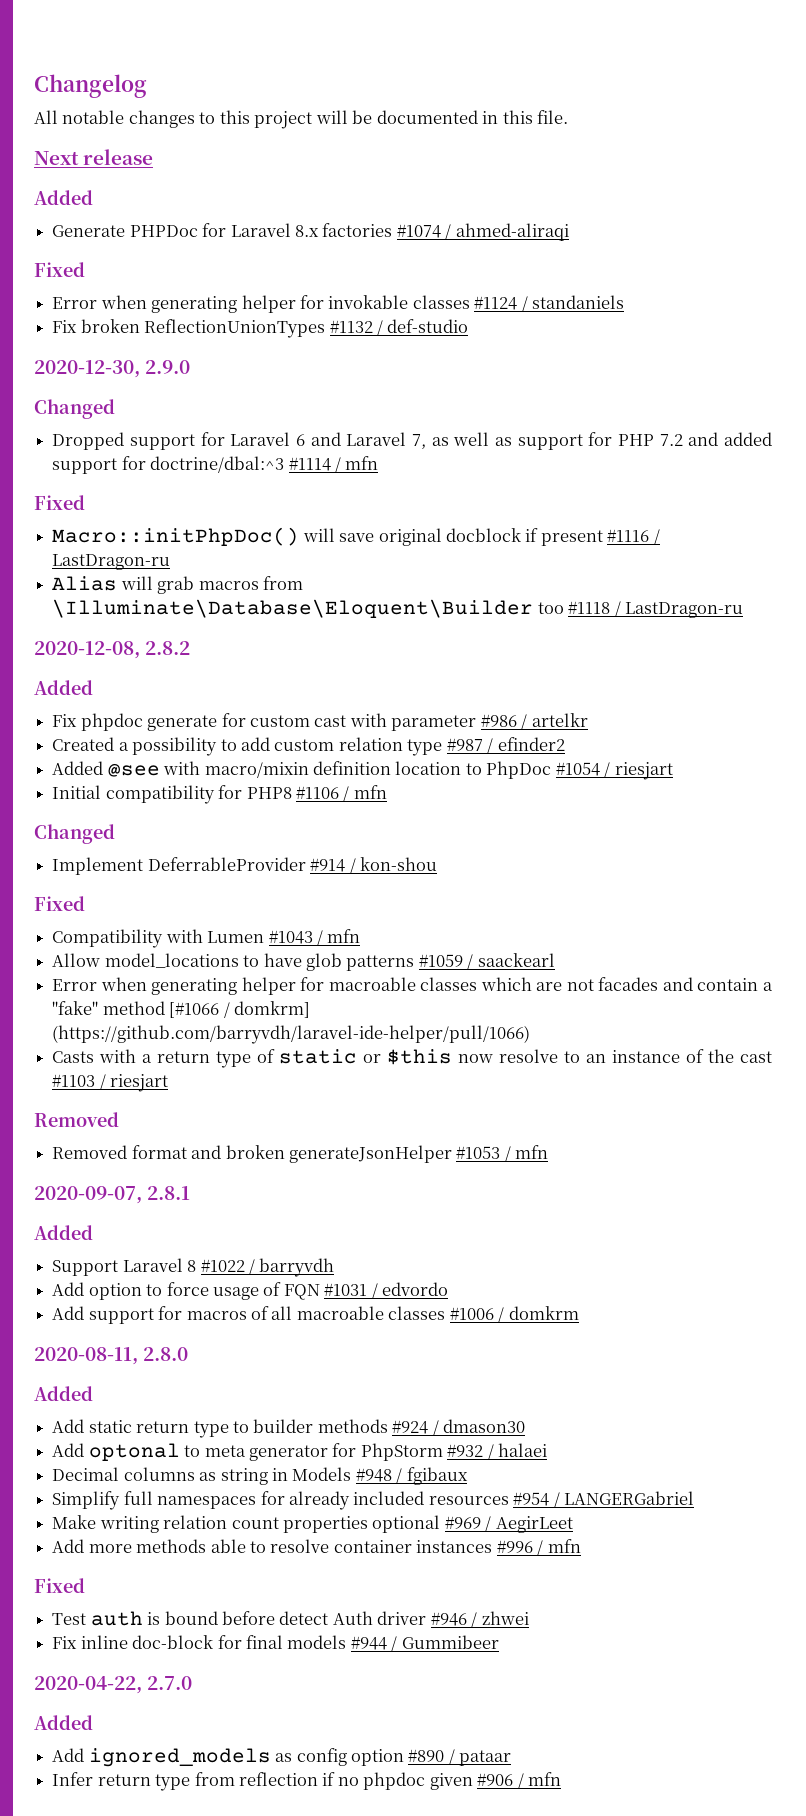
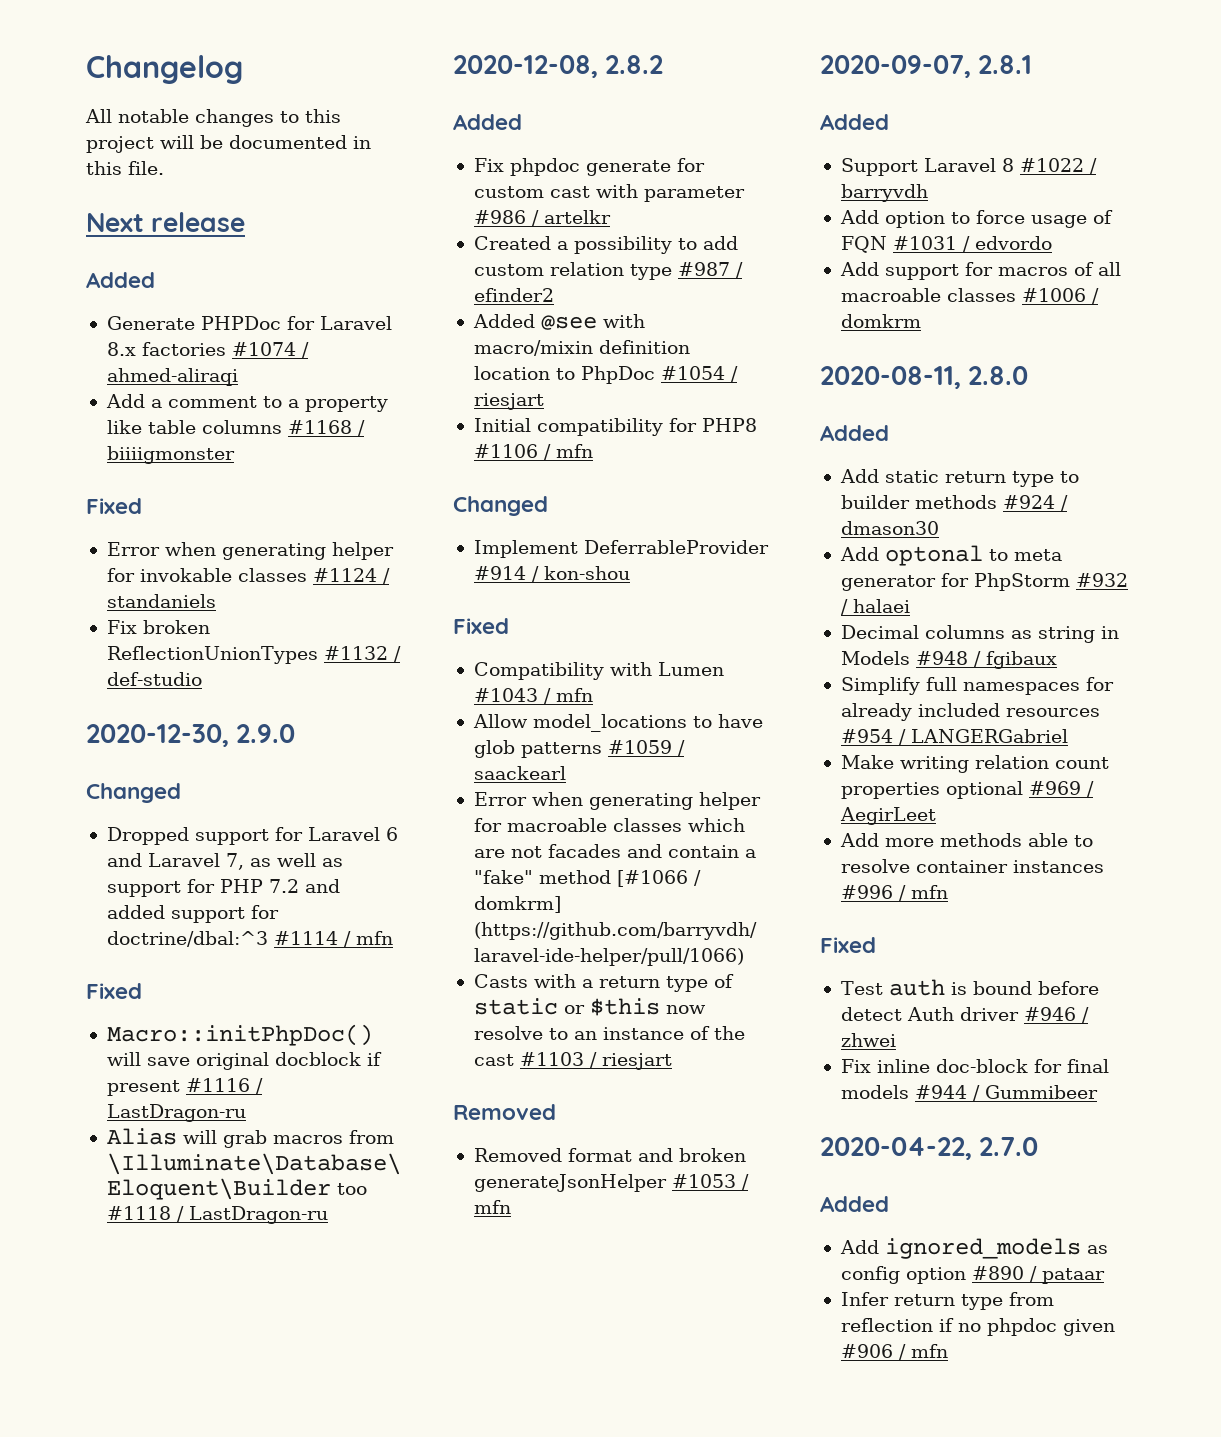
+ Add a comment to a property like table columns #1168 / biiiigmonster

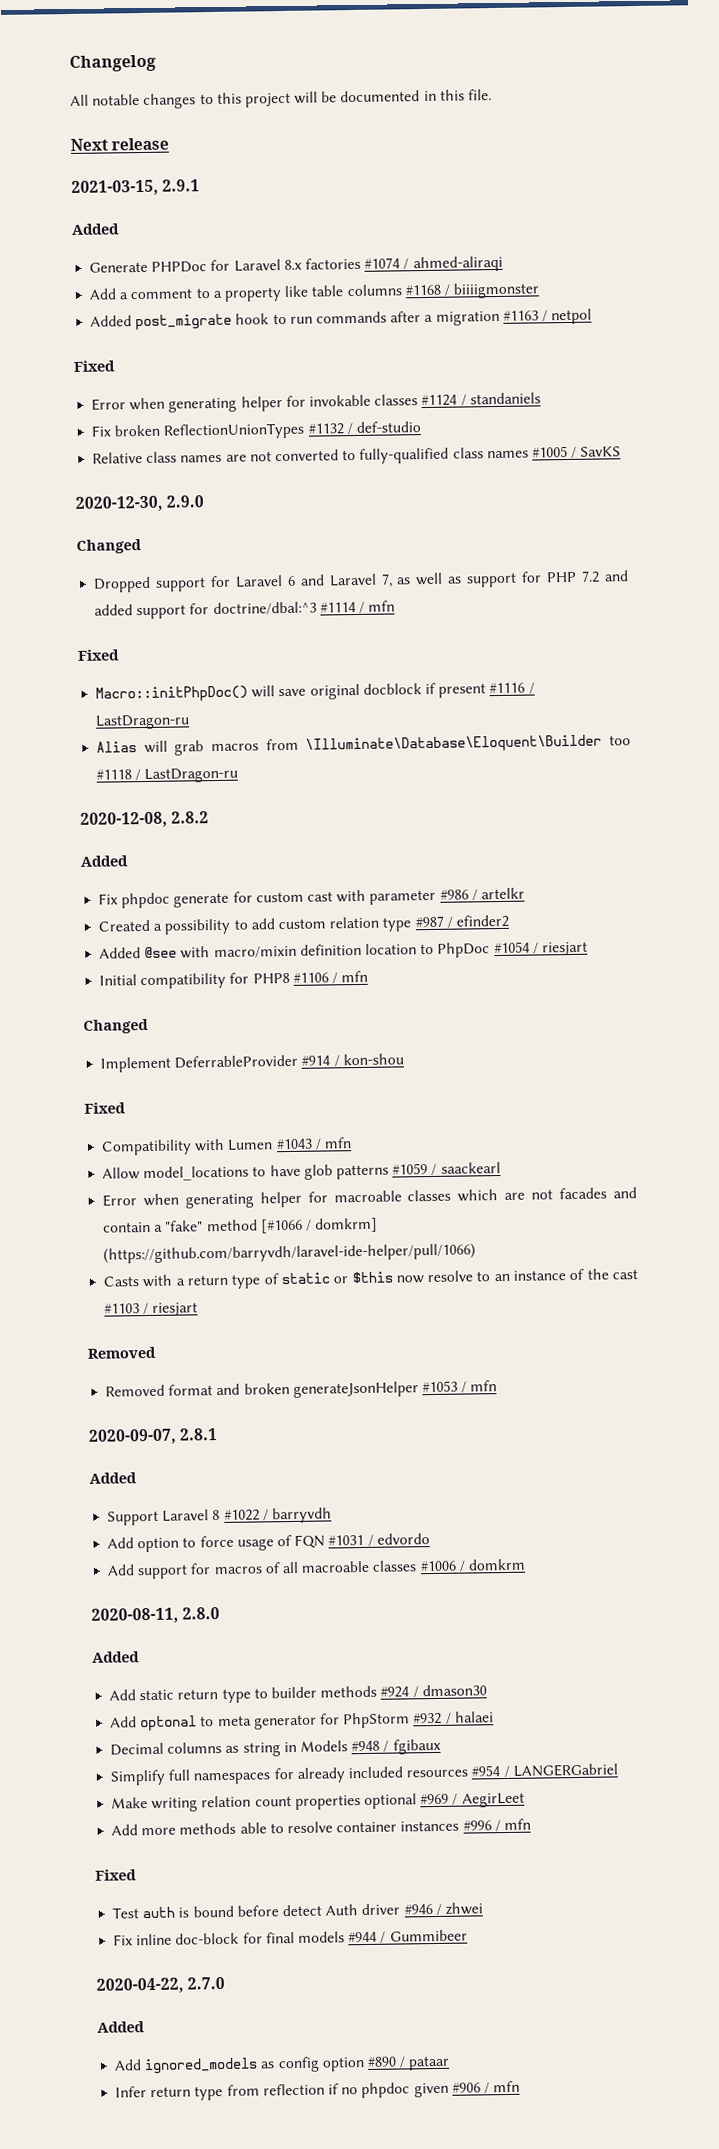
+ 2021-03-15, 2.9.1
+ Added post_migrate hook to run commands after a migration #1163 / netpol
+ Relative class names are not converted to fully-qualified class names #1005 / SavKS

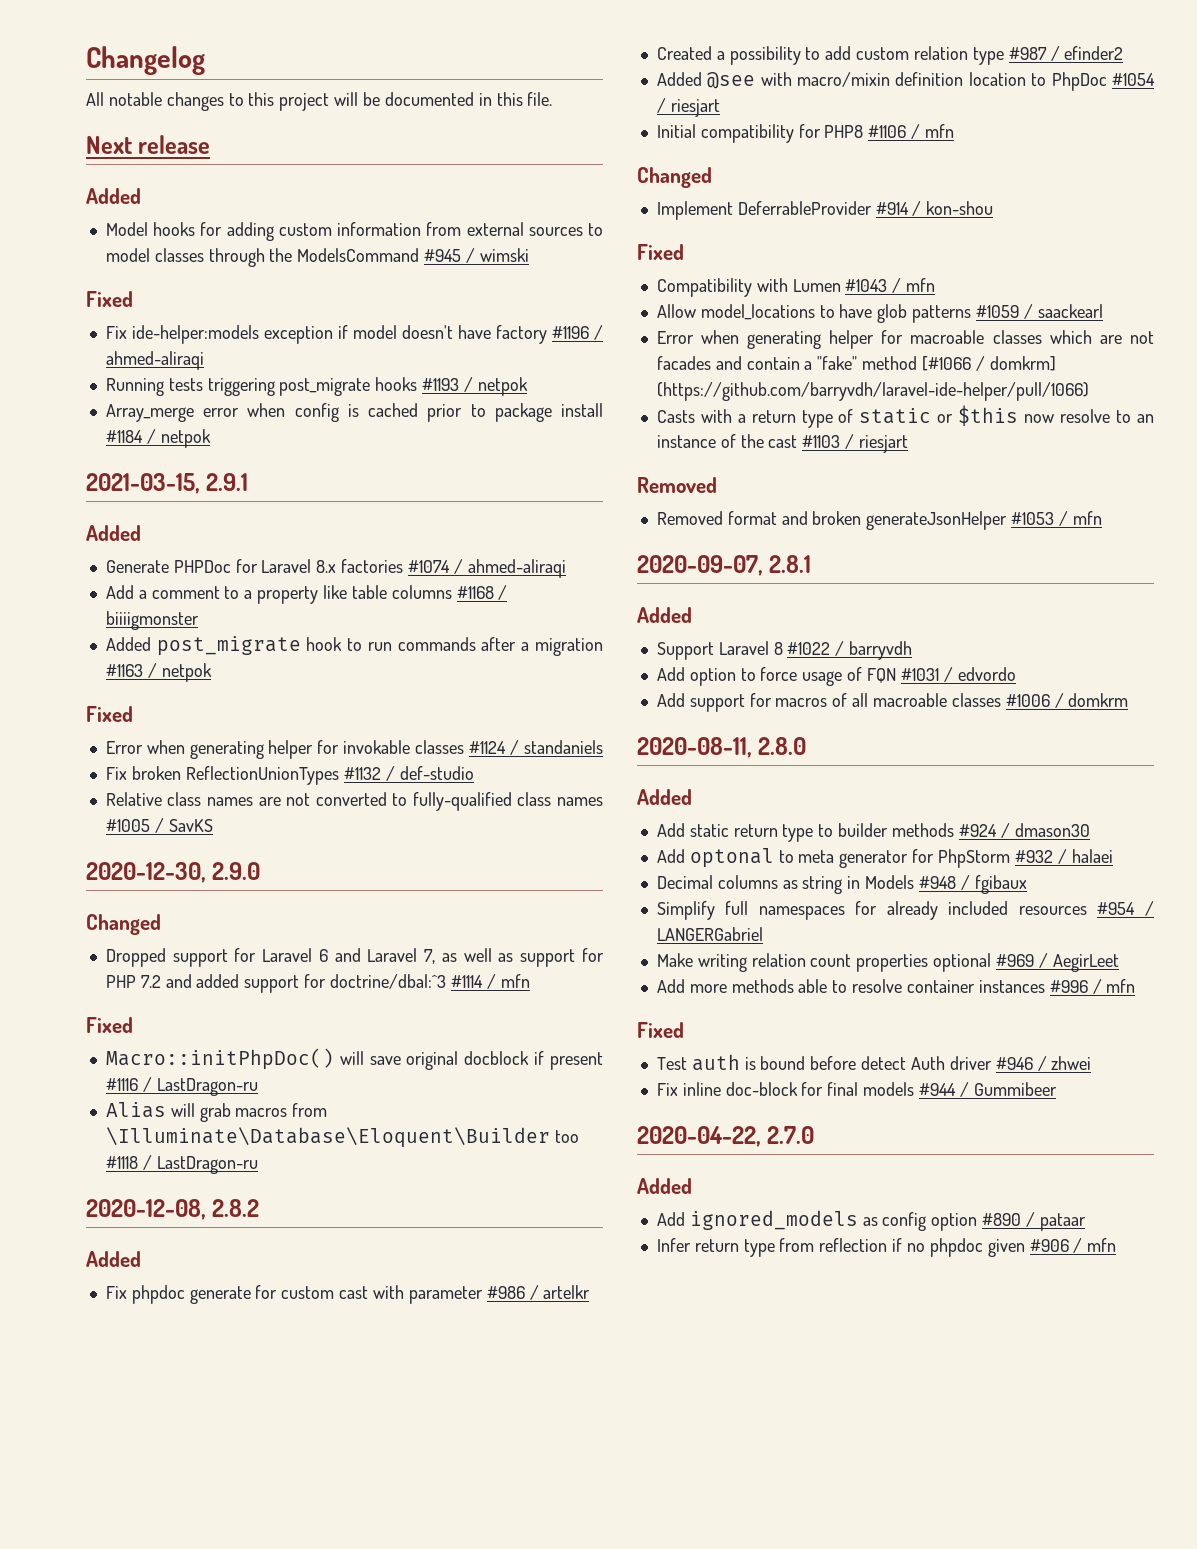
  Next release
+ Added
+ Model hooks for adding custom information from external sources to model classes through the ModelsCommand #945 / wimski
+ Fixed
+ Fix ide-helper:models exception if model doesn't have factory #1196 / ahmed-aliraqi
+ Running tests triggering post_migrate hooks #1193 / netpok
+ Array_merge error when config is cached prior to package install #1184 / netpok
- Added post_migrate hook to run commands after a migration #1163 / netpol
+ Added post_migrate hook to run commands after a migration #1163 / netpok

